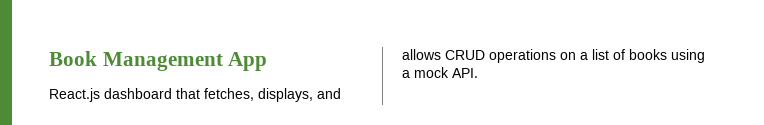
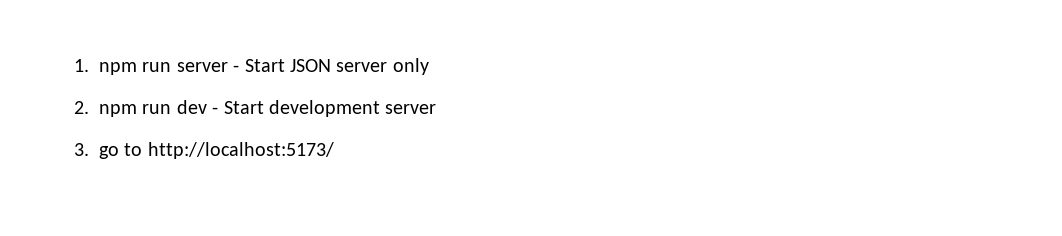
- Book Management App
- React.js dashboard that fetches, displays, and allows CRUD operations on a list of books using a mock API.
+ 1. npm run server - Start JSON server only
+ 2. npm run dev - Start development server
+ 3. go to http://localhost:5173/

